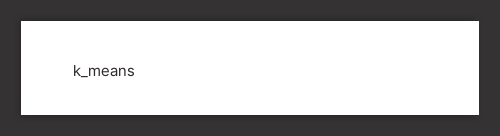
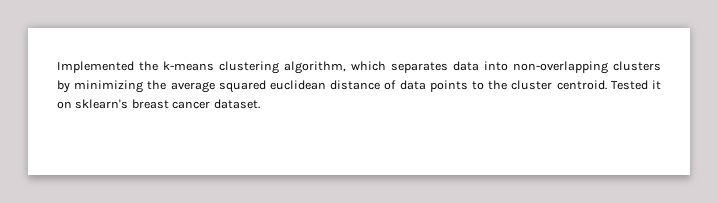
- k_means
+ Implemented the k-means clustering algorithm, which separates data into non-overlapping clusters by minimizing the average squared euclidean distance of data points to the cluster centroid. Tested it on sklearn's breast cancer dataset.

